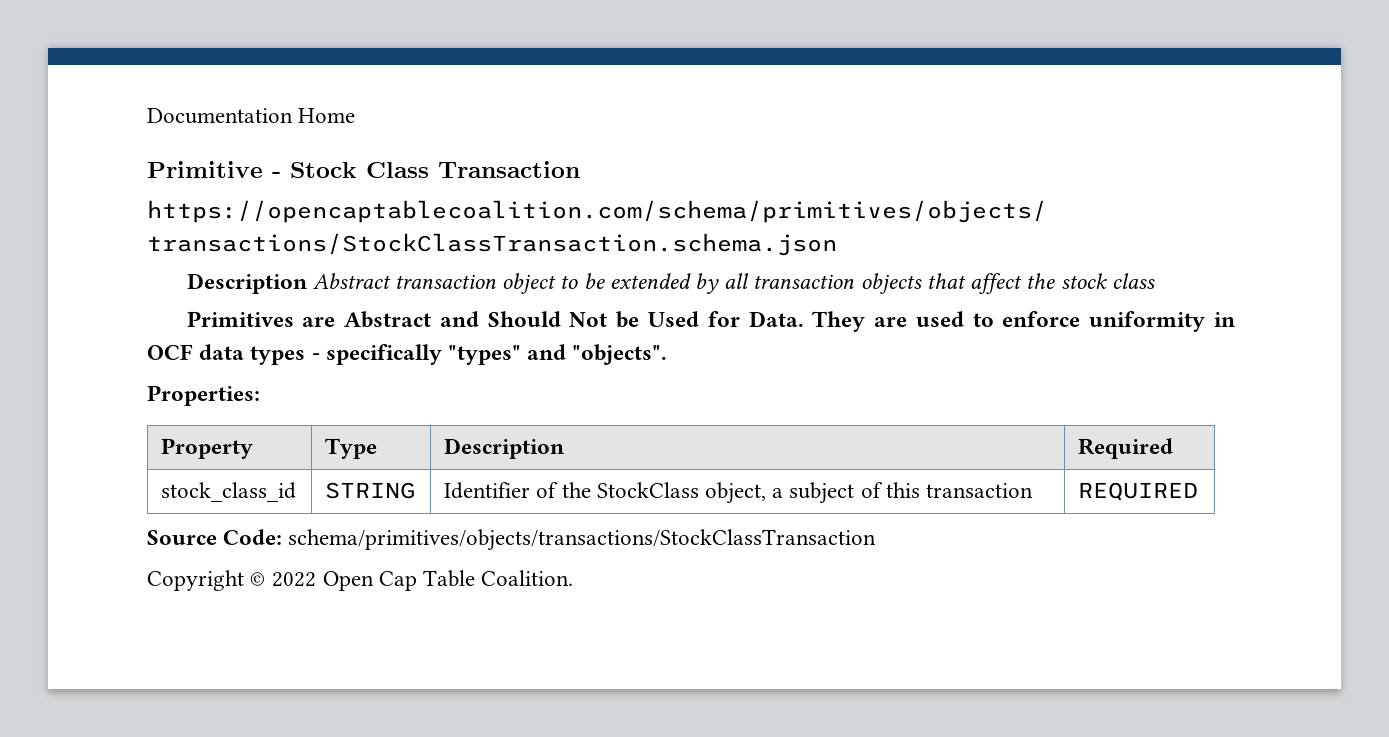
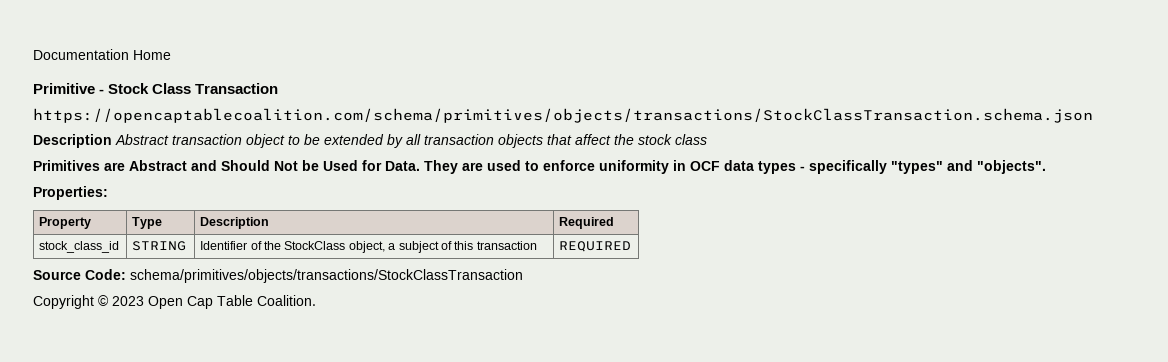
- Copyright © 2022 Open Cap Table Coalition.
+ Copyright © 2023 Open Cap Table Coalition.

